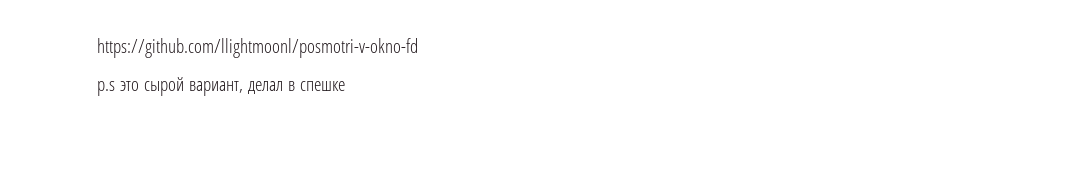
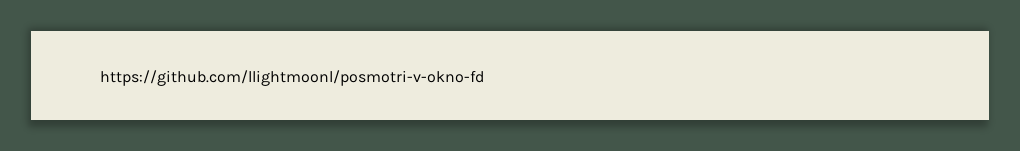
- p.s это сырой вариант, делал в спешке

